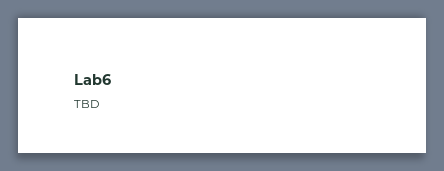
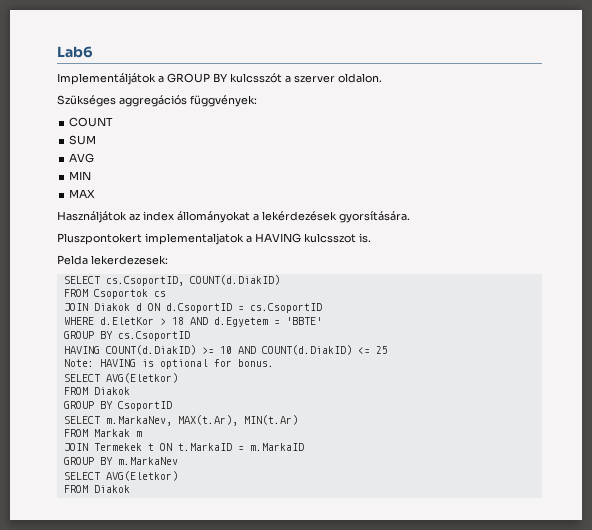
- TBD
+ Implementáljátok a GROUP BY kulcsszót a szerver oldalon.
+ Szükséges aggregációs függvények:
+ COUNT
+ SUM
+ AVG
+ MIN
+ MAX
+ Használjátok az index állományokat a lekérdezések gyorsítására.
+ Pluszpontokert implementaljatok a HAVING kulcsszot is.
+ Pelda lekerdezesek:
+ SELECT cs.CsoportID, COUNT(d.DiakID)
+ FROM Csoportok cs
+ JOIN Diakok d ON d.CsoportID = cs.CsoportID
+ WHERE d.EletKor > 18 AND d.Egyetem = 'BBTE'
+ GROUP BY cs.CsoportID
+ HAVING COUNT(d.DiakID) >= 10 AND COUNT(d.DiakID) <= 25
+ Note: HAVING is optional for bonus.
+ SELECT AVG(Eletkor)
+ FROM Diakok
+ GROUP BY CsoportID
+ SELECT m.MarkaNev, MAX(t.Ar), MIN(t.Ar)
+ FROM Markak m
+ JOIN Termekek t ON t.MarkaID = m.MarkaID
+ GROUP BY m.MarkaNev
+ SELECT AVG(Eletkor)
+ FROM Diakok

